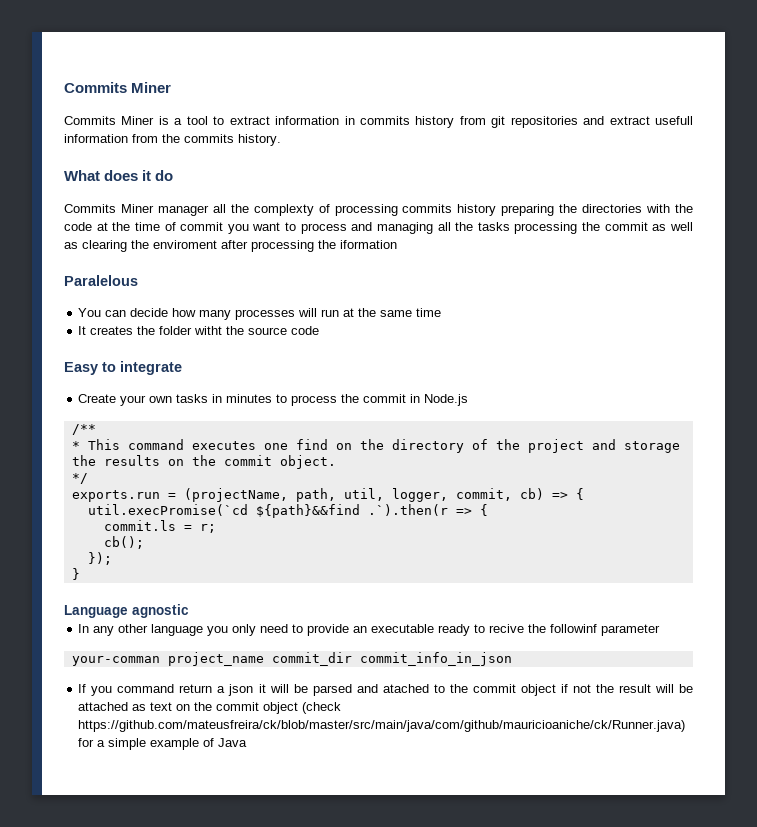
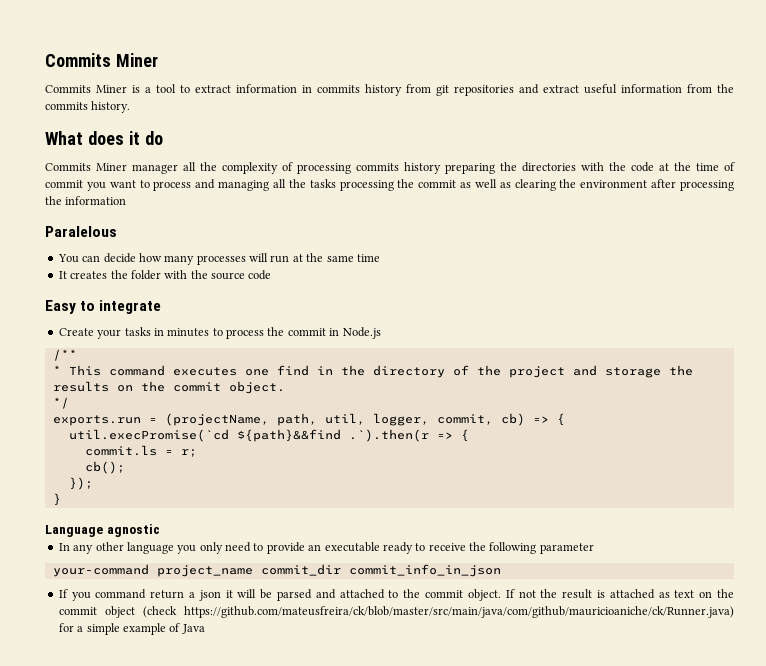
- Commits Miner is a tool to extract information in commits history from git repositories and extract usefull information from the commits history.
+ Commits Miner is a tool to extract information in commits history from git repositories and extract useful information from the commits history.
- Commits Miner manager all the complexty of processing commits history preparing the directories with the code at the time of commit you want to process and managing all the tasks processing the commit as well as clearing the enviroment after processing the iformation
+ Commits Miner manager all the complexity of processing commits history preparing the directories with the code at the time of commit you want to process and managing all the tasks processing the commit as well as clearing the environment after processing the information
- It creates the folder witht the source code
+ It creates the folder with the source code
- Create your own tasks in minutes to process the commit in Node.js
+ Create your tasks in minutes to process the commit in Node.js
- * This command executes one find on the directory of the project and storage the results on the commit object.
+ * This command executes one find in the directory of the project and storage the results on the commit object.
- In any other language you only need to provide an executable ready to recive the followinf parameter
+ In any other language you only need to provide an executable ready to receive the following parameter
- your-comman project_name commit_dir commit_info_in_json
+ your-command project_name commit_dir commit_info_in_json
- If you command return a json it will be parsed and atached to the commit object if not the result will be attached as text on the commit object (check https://github.com/mateusfreira/ck/blob/master/src/main/java/com/github/mauricioaniche/ck/Runner.java) for a simple example of Java
+ If you command return a json it will be parsed and attached to the commit object. If not the result is attached as text on the commit object (check https://github.com/mateusfreira/ck/blob/master/src/main/java/com/github/mauricioaniche/ck/Runner.java) for a simple example of Java

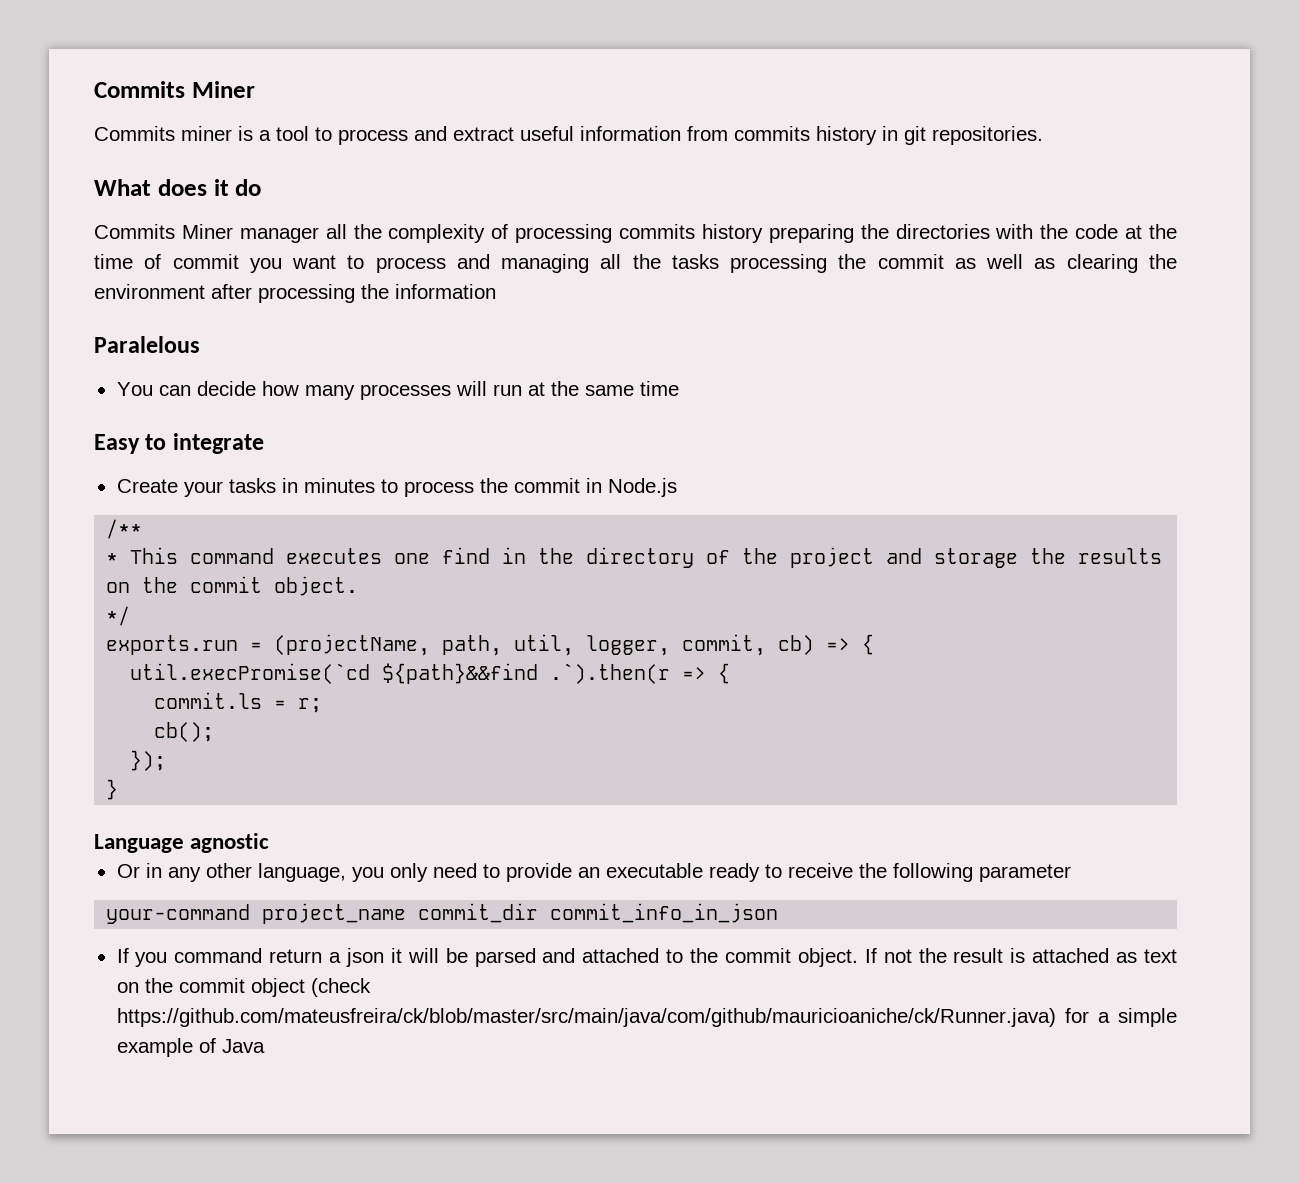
- Commits Miner is a tool to extract information in commits history from git repositories and extract useful information from the commits history.
+ Commits miner is a tool to process and extract useful information from commits history in git repositories.
- It creates the folder with the source code
- In any other language you only need to provide an executable ready to receive the following parameter
+ Or in any other language, you only need to provide an executable ready to receive the following parameter

